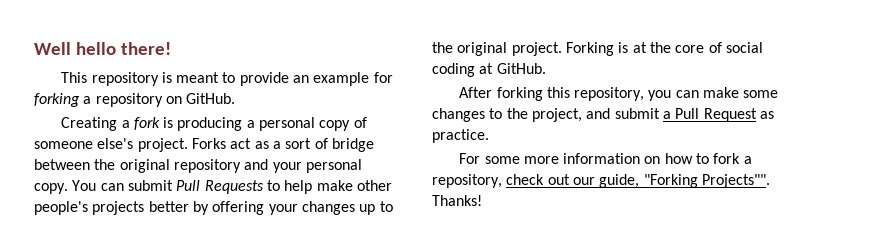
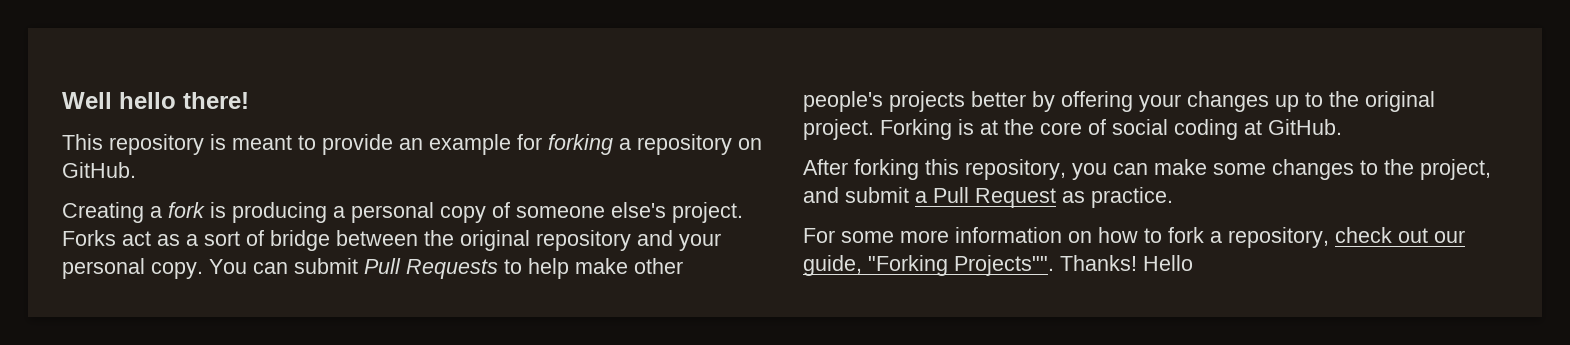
+ Hello

